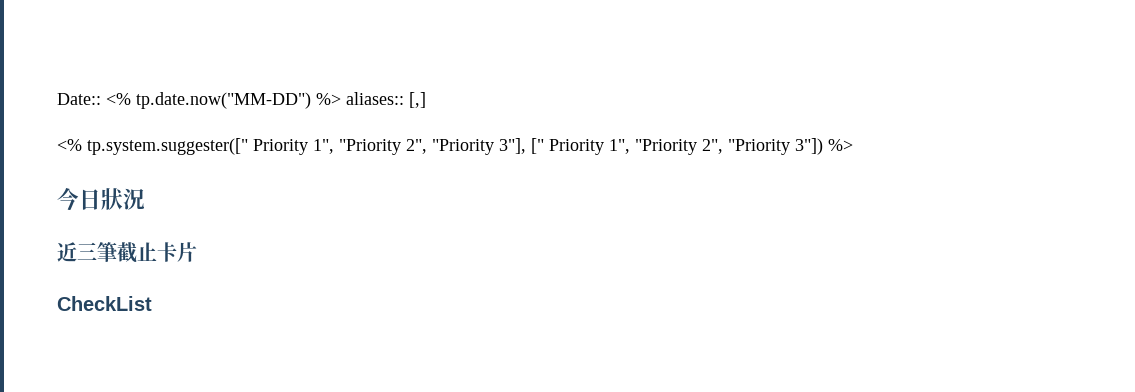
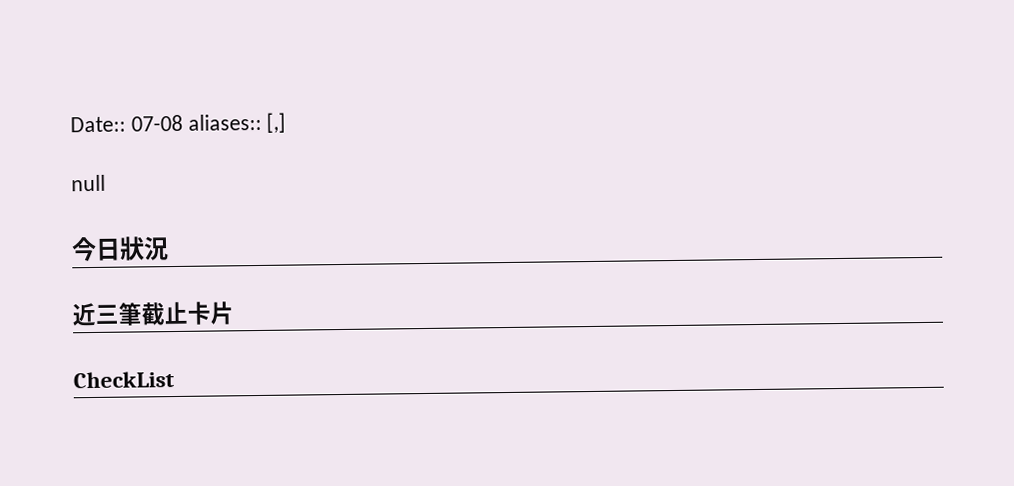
- Date:: <% tp.date.now("MM-DD") %> aliases:: [,]
+ Date:: 07-08 aliases:: [,]
- <% tp.system.suggester([" Priority 1", "Priority 2", "Priority 3"], [" Priority 1", "Priority 2", "Priority 3"]) %>
+ null

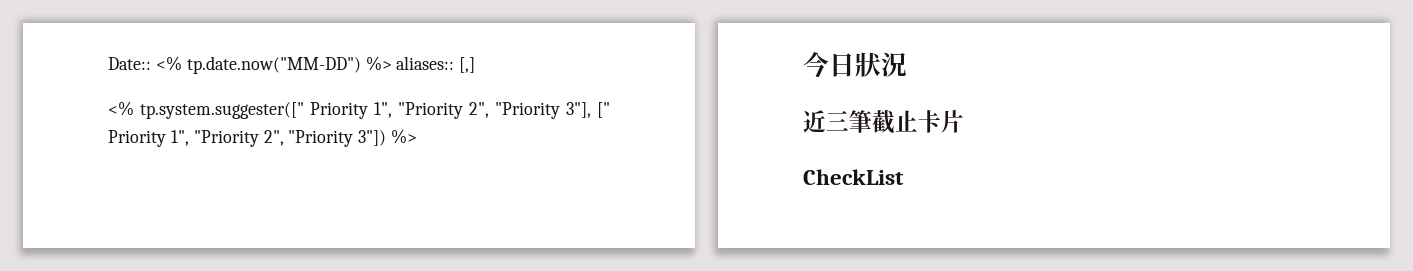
- Date:: 07-08 aliases:: [,]
+ Date:: <% tp.date.now("MM-DD") %> aliases:: [,]
- null
+ <% tp.system.suggester([" Priority 1", "Priority 2", "Priority 3"], [" Priority 1", "Priority 2", "Priority 3"]) %>

